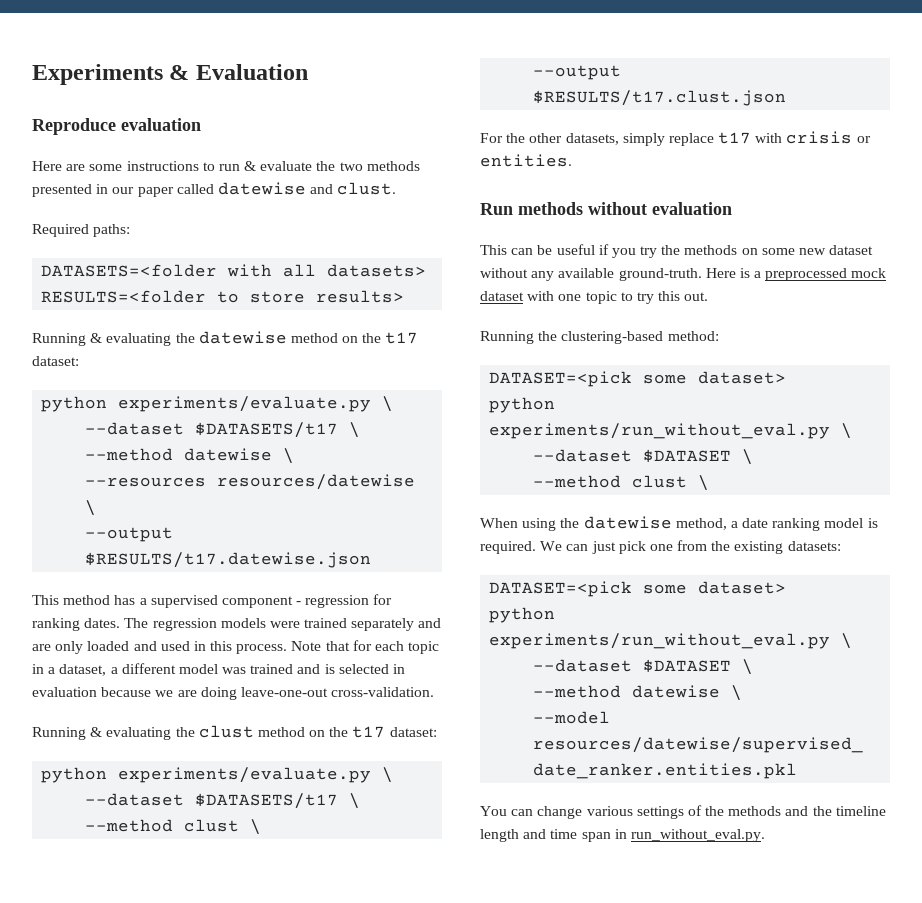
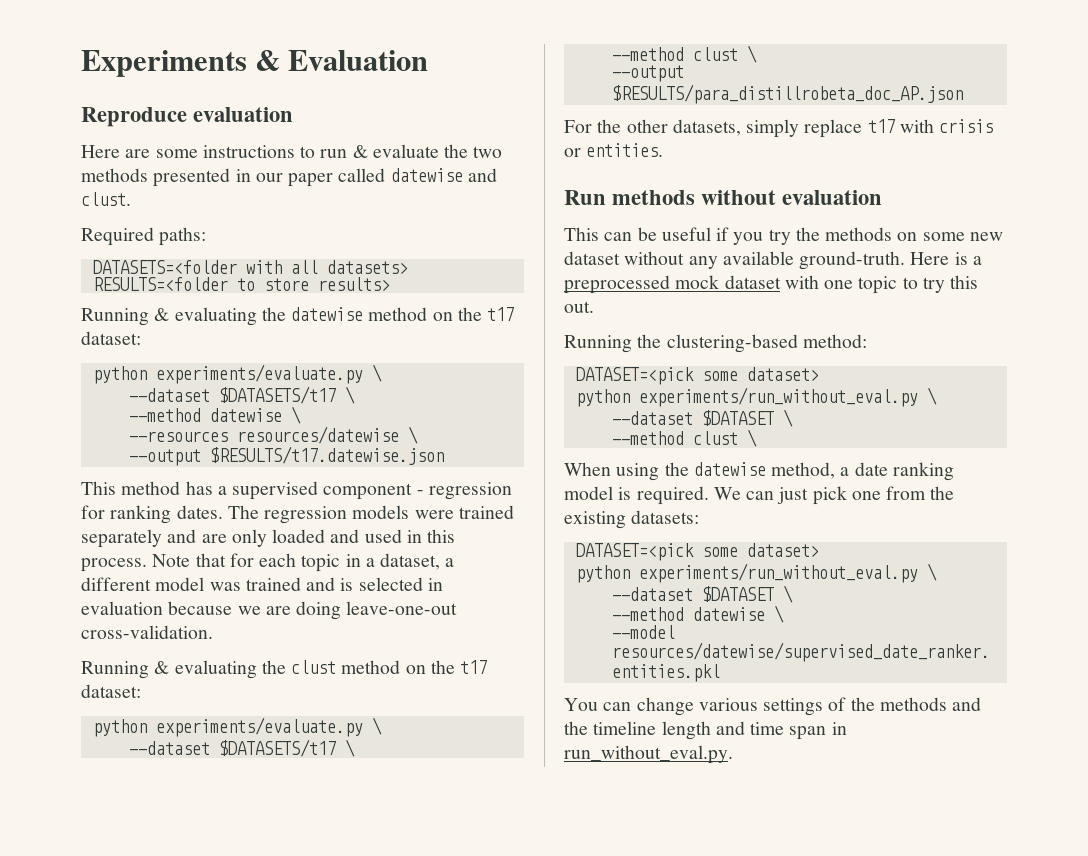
- --output $RESULTS/t17.clust.json
+ --output $RESULTS/para_distillrobeta_doc_AP.json

